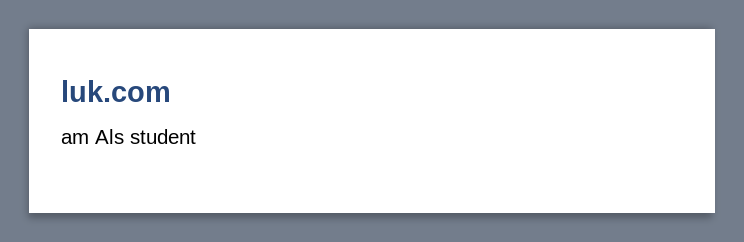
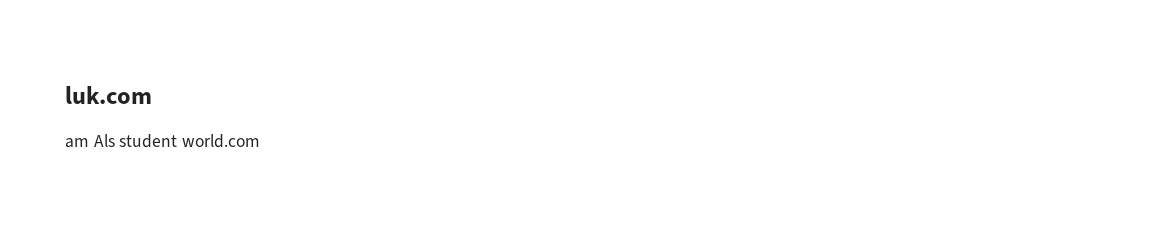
- am Als student
+ am Als student world.com

